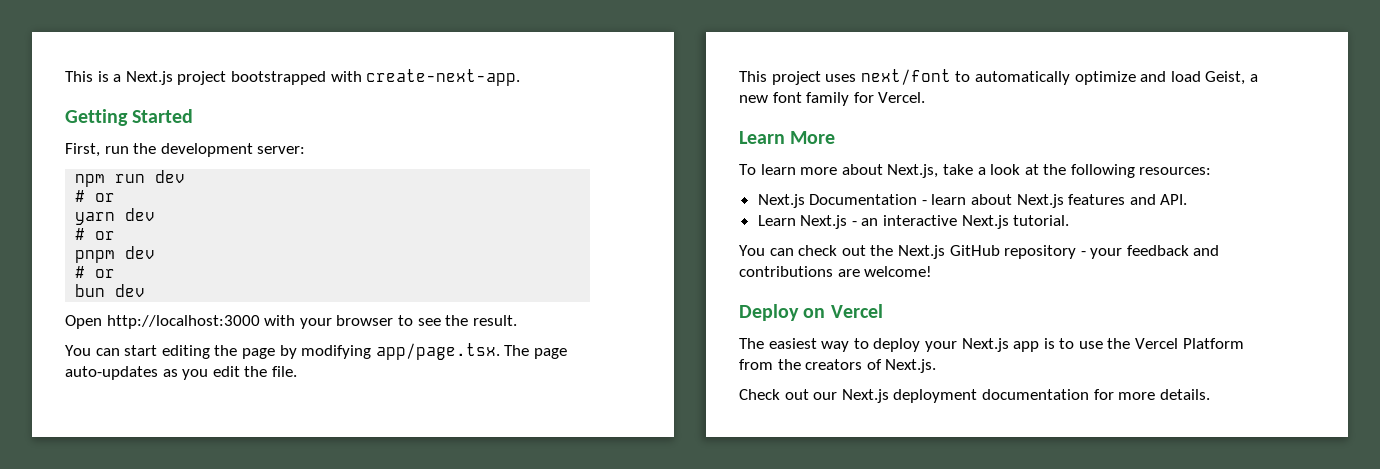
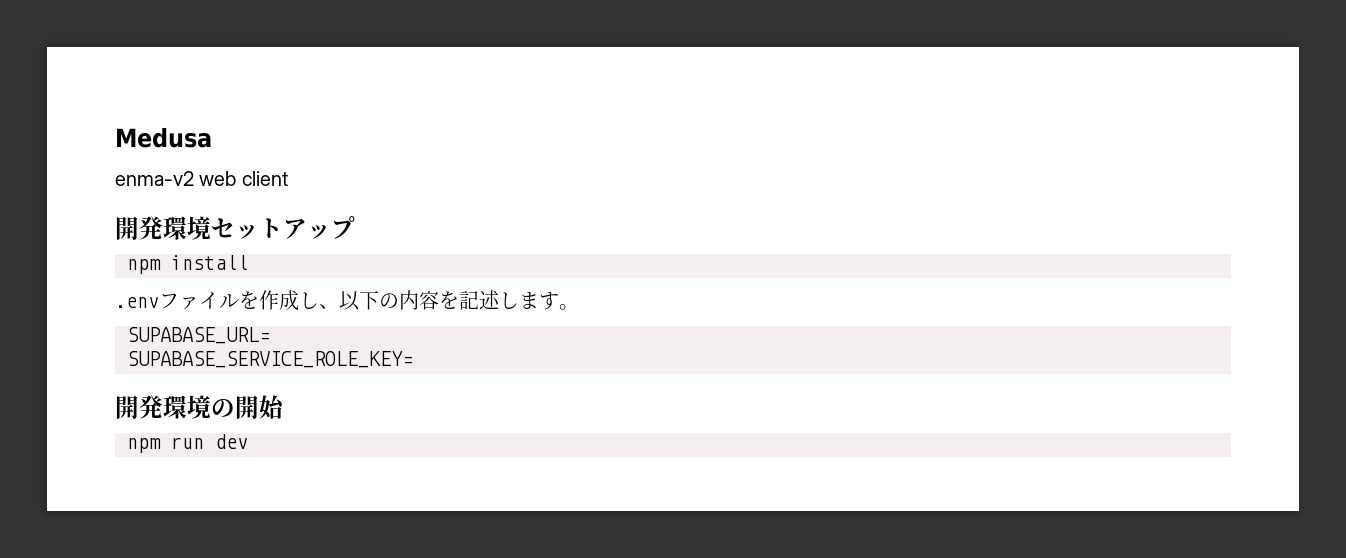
- This is a Next.js project bootstrapped with create-next-app.
- Getting Started
- First, run the development server:
+ Medusa
+ enma-v2 web client
+ 開発環境セットアップ
+ npm install
+ .envファイルを作成し、以下の内容を記述します。
+ SUPABASE_URL=
+ SUPABASE_SERVICE_ROLE_KEY=
+ 開発環境の開始
  npm run dev
- # or
- yarn dev
- # or
- pnpm dev
- # or
- bun dev
- Open http://localhost:3000 with your browser to see the result.
- You can start editing the page by modifying app/page.tsx. The page auto-updates as you edit the file.
- This project uses next/font to automatically optimize and load Geist, a new font family for Vercel.
- Learn More
- To learn more about Next.js, take a look at the following resources:
- Next.js Documentation - learn about Next.js features and API.
- Learn Next.js - an interactive Next.js tutorial.
- You can check out the Next.js GitHub repository - your feedback and contributions are welcome!
- Deploy on Vercel
- The easiest way to deploy your Next.js app is to use the Vercel Platform from the creators of Next.js.
- Check out our Next.js deployment documentation for more details.

